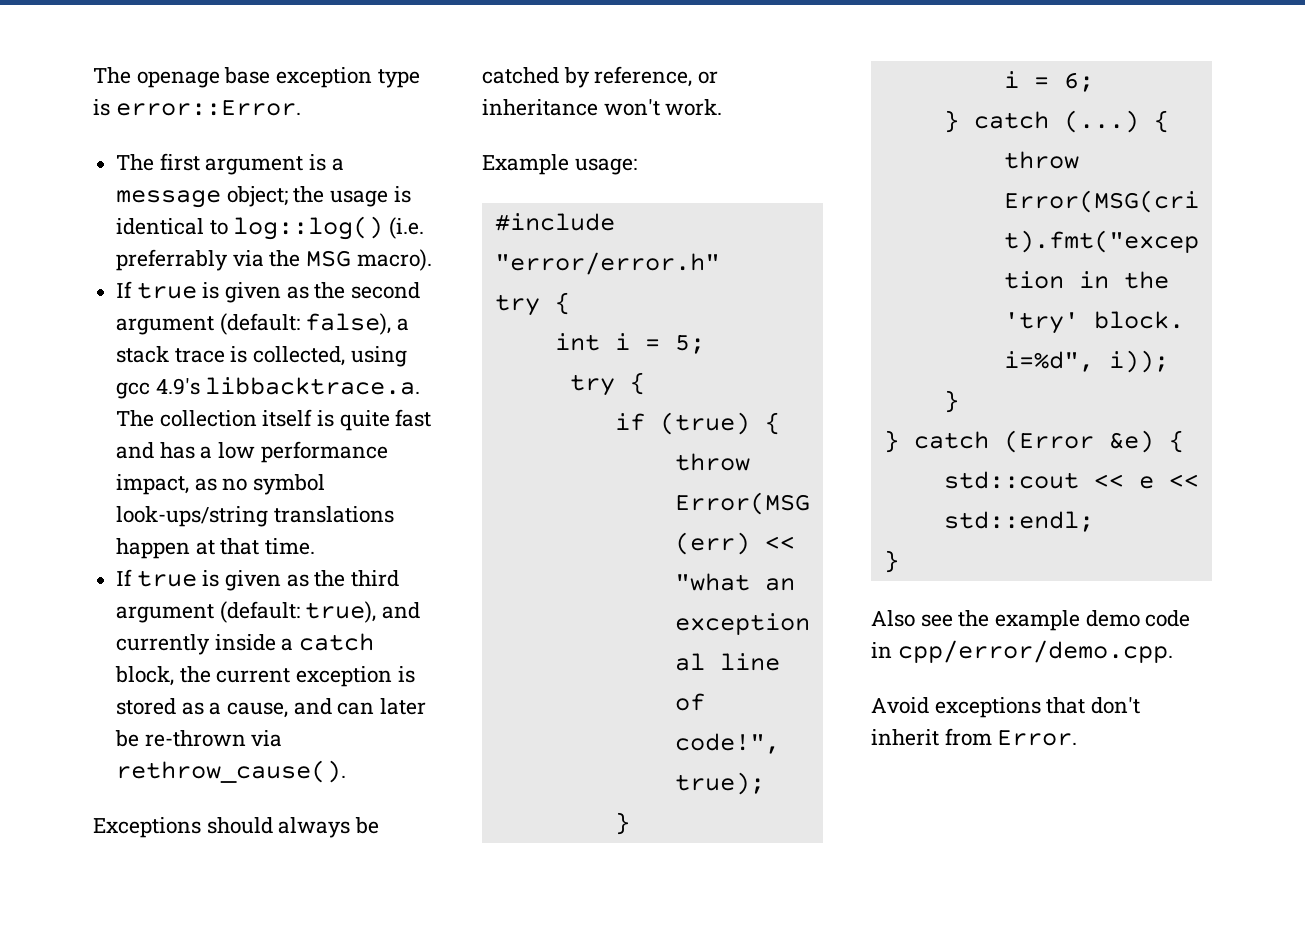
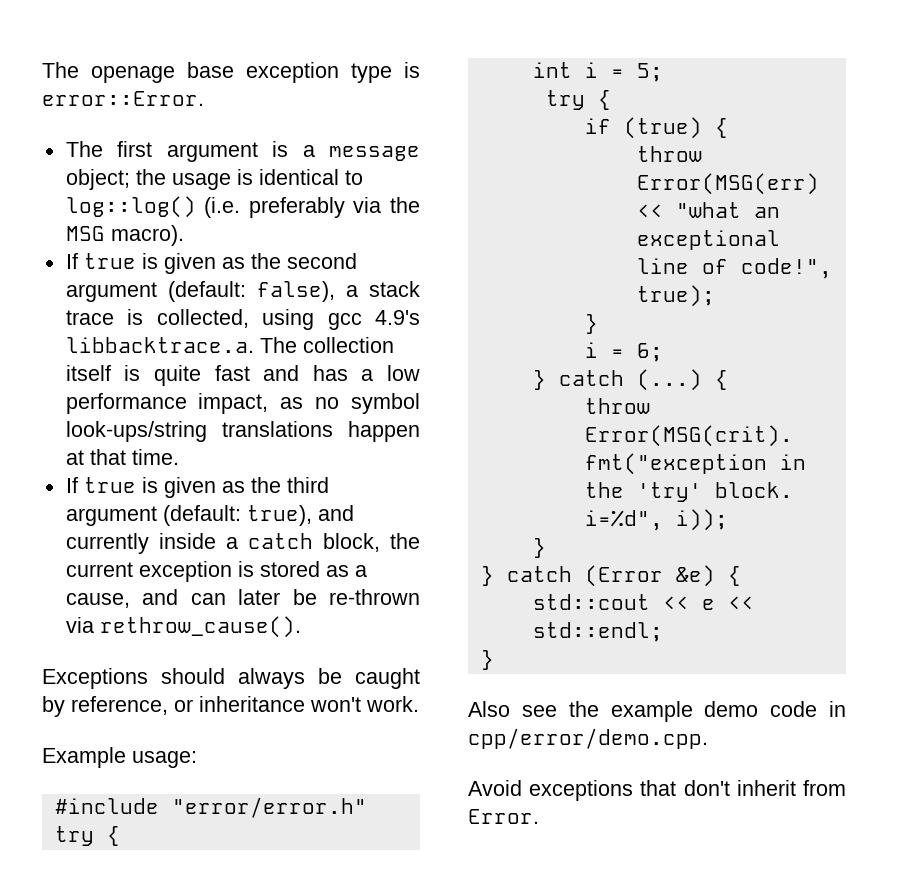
- The first argument is a message object; the usage is identical to log::log() (i.e. preferrably via the MSG macro).
+ The first argument is a message object; the usage is identical to log::log() (i.e. preferably via the MSG macro).
- Exceptions should always be catched by reference, or inheritance won't work.
+ Exceptions should always be caught by reference, or inheritance won't work.

